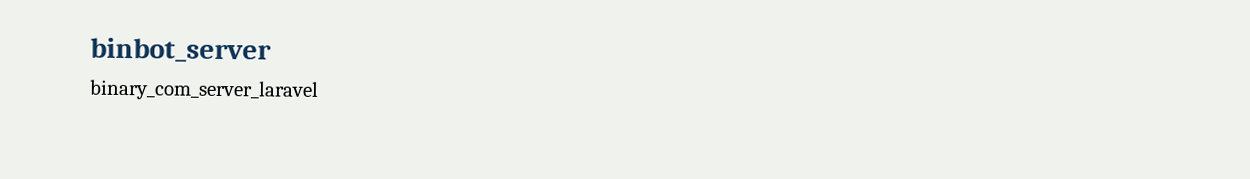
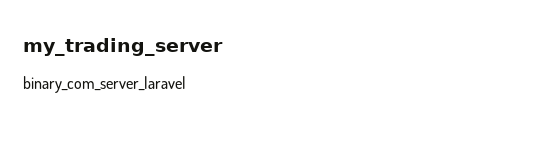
- binbot_server
+ my_trading_server

